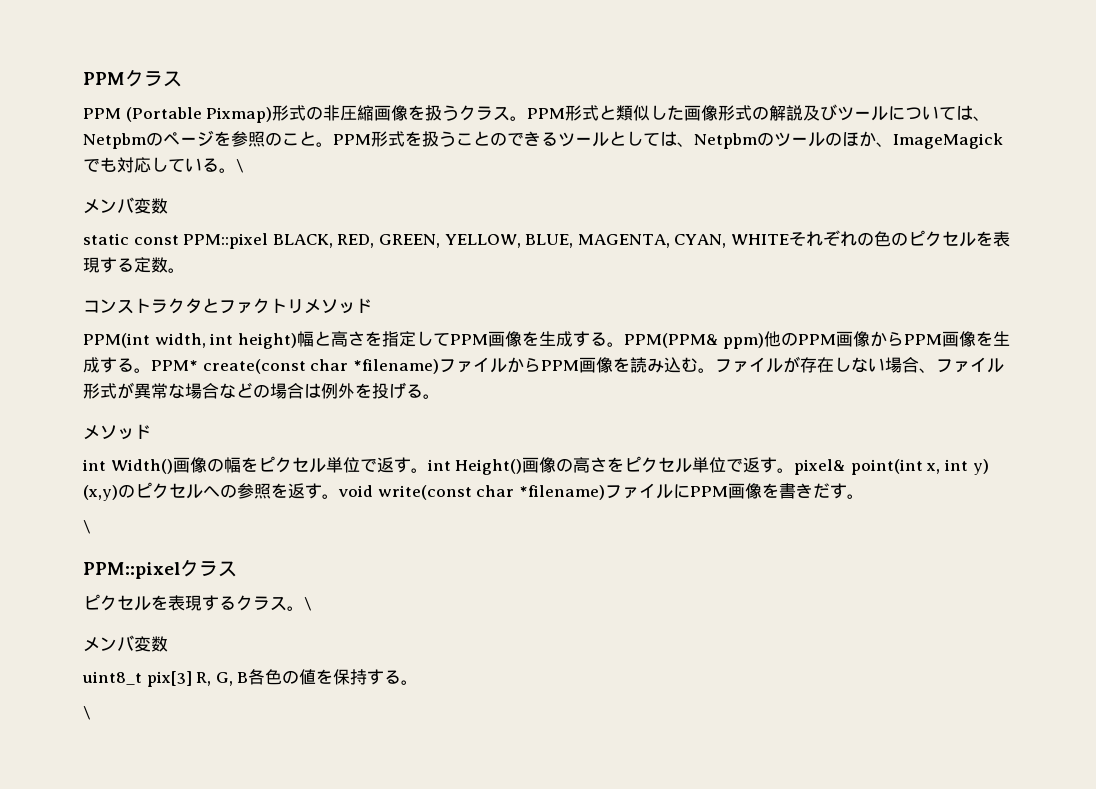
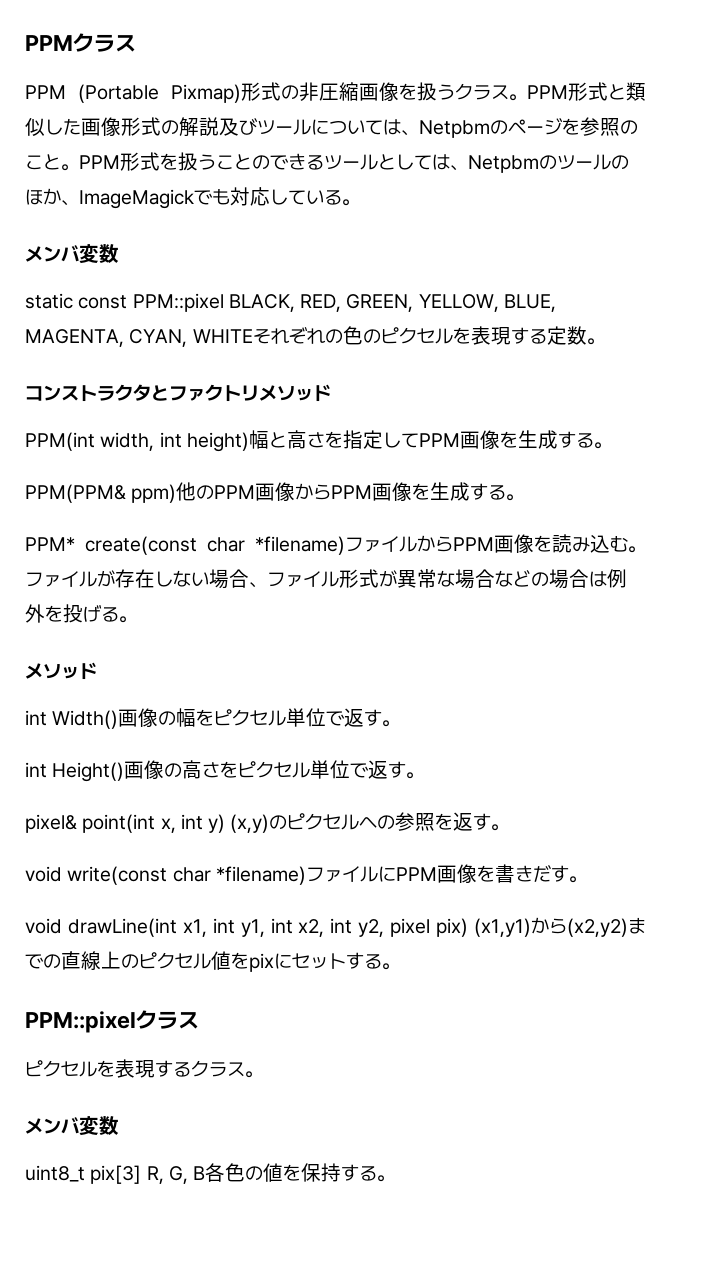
- PPM形式を扱うことのできるツールとしては、Netpbmのツールのほか、ImageMagickでも対応している。\
+ PPM形式を扱うことのできるツールとしては、Netpbmのツールのほか、ImageMagickでも対応している。
- PPM(int width, int height)幅と高さを指定してPPM画像を生成する。PPM(PPM& ppm)他のPPM画像からPPM画像を生成する。PPM* create(const char *filename)ファイルからPPM画像を読み込む。
+ PPM(int width, int height)幅と高さを指定してPPM画像を生成する。
+ PPM(PPM& ppm)他のPPM画像からPPM画像を生成する。
+ PPM* create(const char *filename)ファイルからPPM画像を読み込む。
- int Width()画像の幅をピクセル単位で返す。int Height()画像の高さをピクセル単位で返す。pixel& point(int x, int y) (x,y)のピクセルへの参照を返す。void write(const char *filename)ファイルにPPM画像を書きだす。
- \
+ int Width()画像の幅をピクセル単位で返す。
+ int Height()画像の高さをピクセル単位で返す。
+ pixel& point(int x, int y) (x,y)のピクセルへの参照を返す。
+ void write(const char *filename)ファイルにPPM画像を書きだす。
+ void drawLine(int x1, int y1, int x2, int y2, pixel pix) (x1,y1)から(x2,y2)までの直線上のピクセル値をpixにセットする。
- ピクセルを表現するクラス。\
+ ピクセルを表現するクラス。
  uint8_t pix[3] R, G, B各色の値を保持する。
- \

